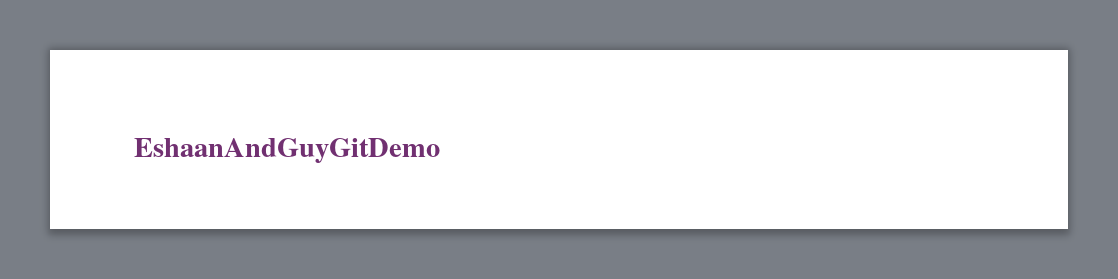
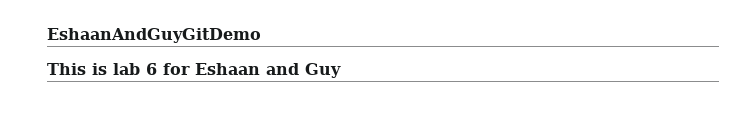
+ This is lab 6 for Eshaan and Guy

